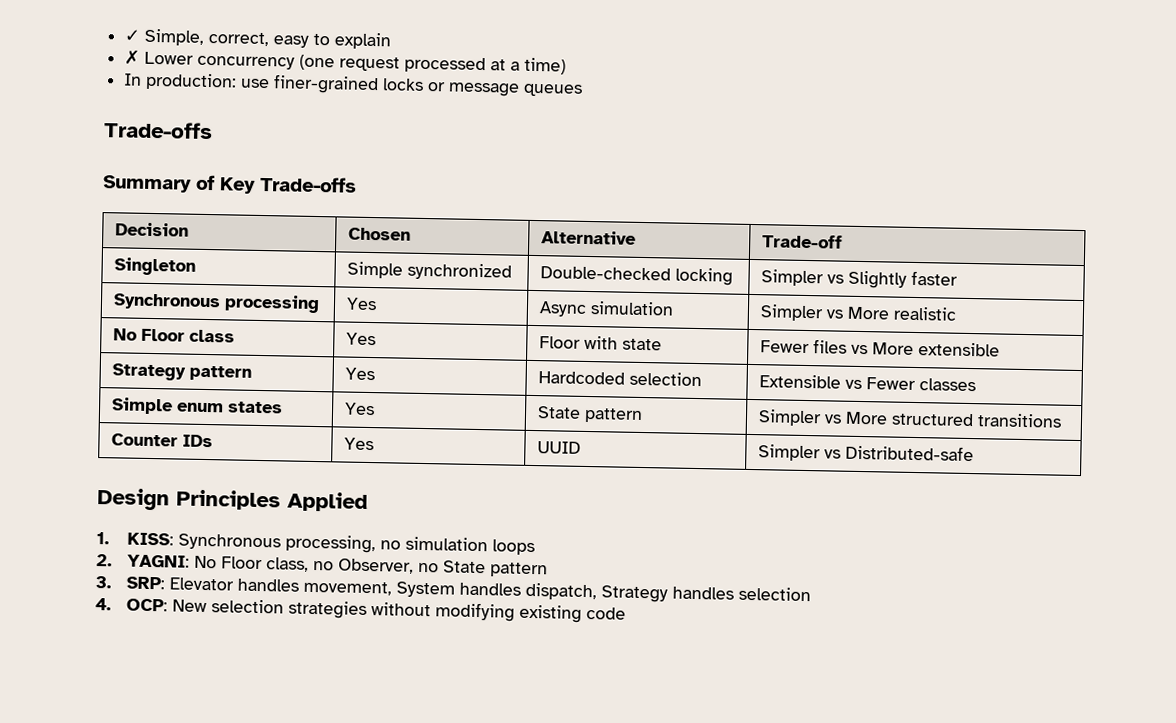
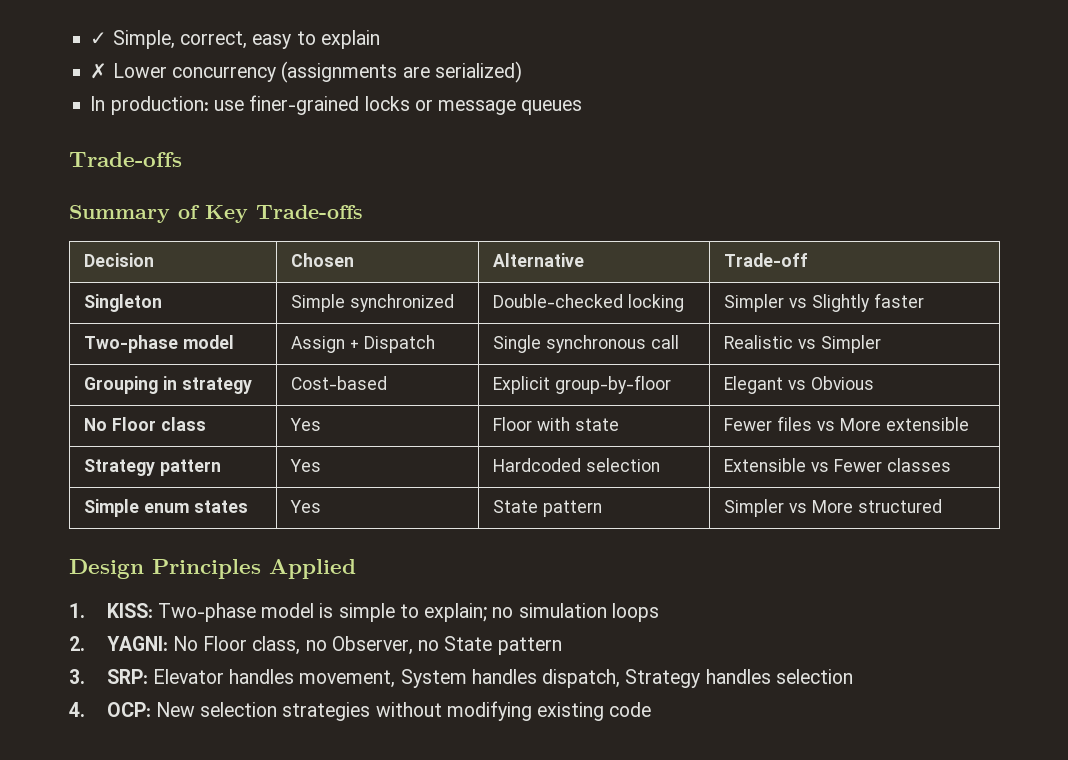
- ✗ Lower concurrency (one request processed at a time)
+ ✗ Lower concurrency (assignments are serialized)
- Synchronous processing | Yes | Async simulation | Simpler vs More realistic
+ Two-phase model | Assign + Dispatch | Single synchronous call | Realistic vs Simpler
+ Grouping in strategy | Cost-based | Explicit group-by-floor | Elegant vs Obvious
- Simple enum states | Yes | State pattern | Simpler vs More structured transitions
- Counter IDs | Yes | UUID | Simpler vs Distributed-safe
+ Simple enum states | Yes | State pattern | Simpler vs More structured
- 1. KISS: Synchronous processing, no simulation loops
+ 1. KISS: Two-phase model is simple to explain; no simulation loops

